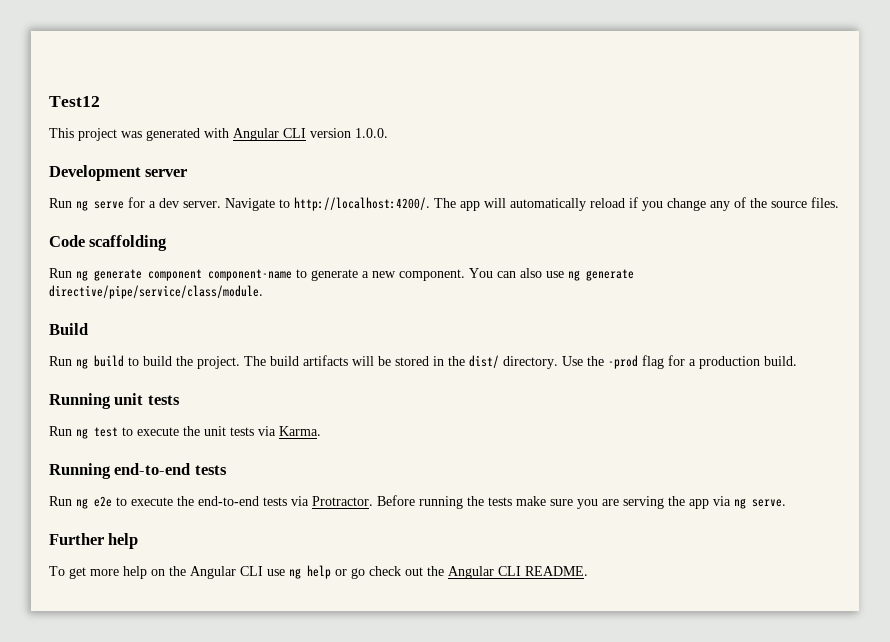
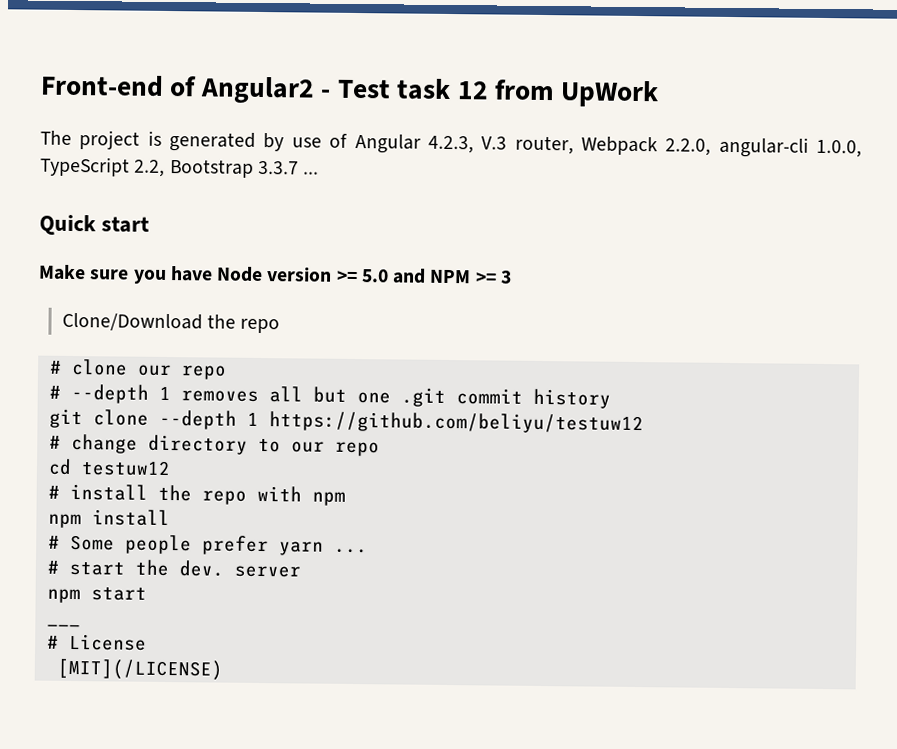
- Test12
- This project was generated with Angular CLI version 1.0.0.
- Development server
- Run ng serve for a dev server. Navigate to http://localhost:4200/. The app will automatically reload if you change any of the source files.
- Code scaffolding
- Run ng generate component component-name to generate a new component. You can also use ng generate directive/pipe/service/class/module.
- Build
- Run ng build to build the project. The build artifacts will be stored in the dist/ directory. Use the -prod flag for a production build.
- Running unit tests
- Run ng test to execute the unit tests via Karma.
- Running end-to-end tests
- Run ng e2e to execute the end-to-end tests via Protractor. Before running the tests make sure you are serving the app via ng serve.
- Further help
- To get more help on the Angular CLI use ng help or go check out the Angular CLI README.
+ Front-end of Angular2 - Test task 12 from UpWork
+ The project is generated by use of Angular 4.2.3, V.3 router, Webpack 2.2.0, angular-cli 1.0.0, TypeScript 2.2, Bootstrap 3.3.7 ...
+ Quick start
+ Make sure you have Node version >= 5.0 and NPM >= 3
+ Clone/Download the repo
+ # clone our repo
+ # --depth 1 removes all but one .git commit history
+ git clone --depth 1 https://github.com/beliyu/testuw12
+ # change directory to our repo
+ cd testuw12
+ # install the repo with npm
+ npm install
+ # Some people prefer yarn ...
+ # start the dev. server
+ npm start
+ ___
+ # License
+ [MIT](/LICENSE)

